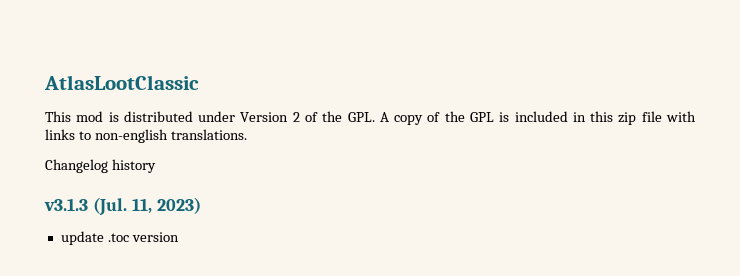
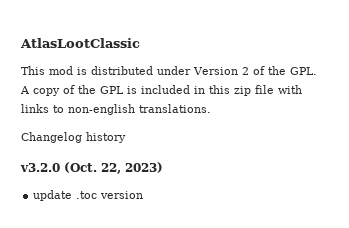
- v3.1.3 (Jul. 11, 2023)
+ v3.2.0 (Oct. 22, 2023)

